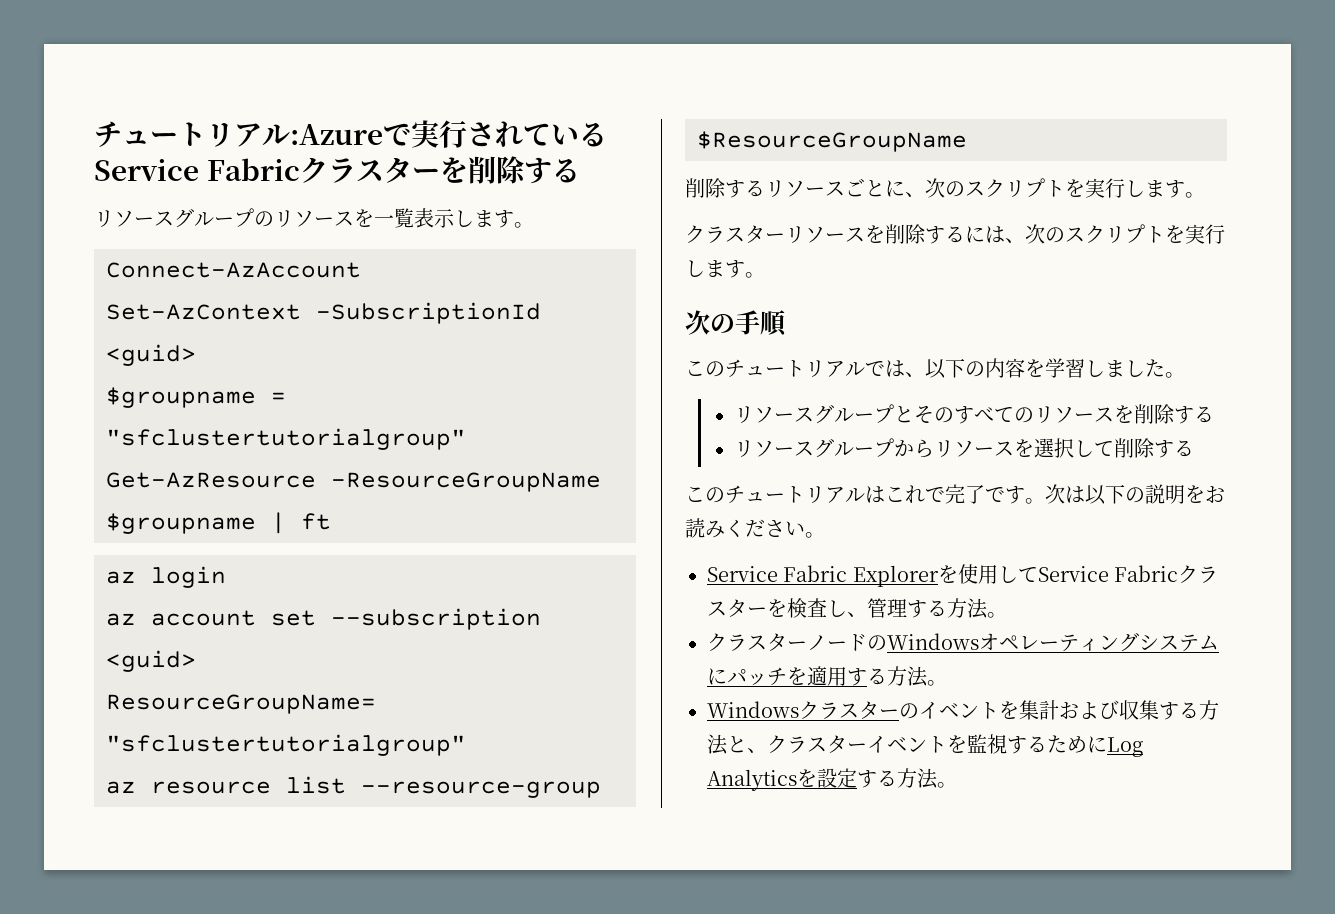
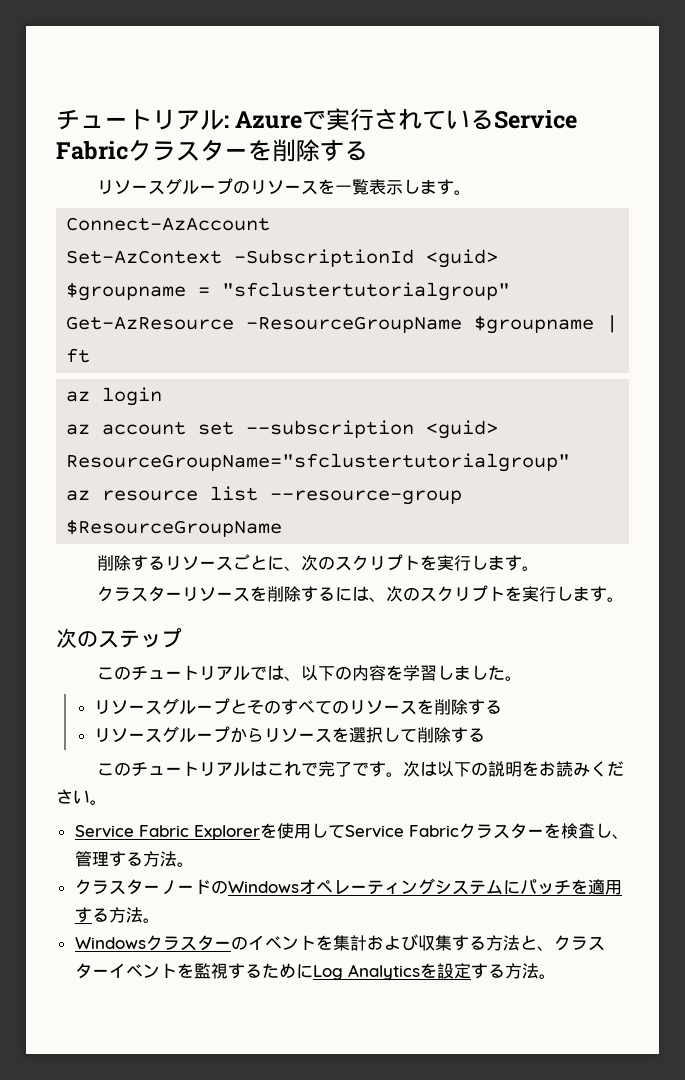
- チュートリアル:Azureで実行されているService Fabricクラスターを削除する
+ チュートリアル: Azureで実行されているService Fabricクラスターを削除する
- 次の手順
+ 次のステップ

